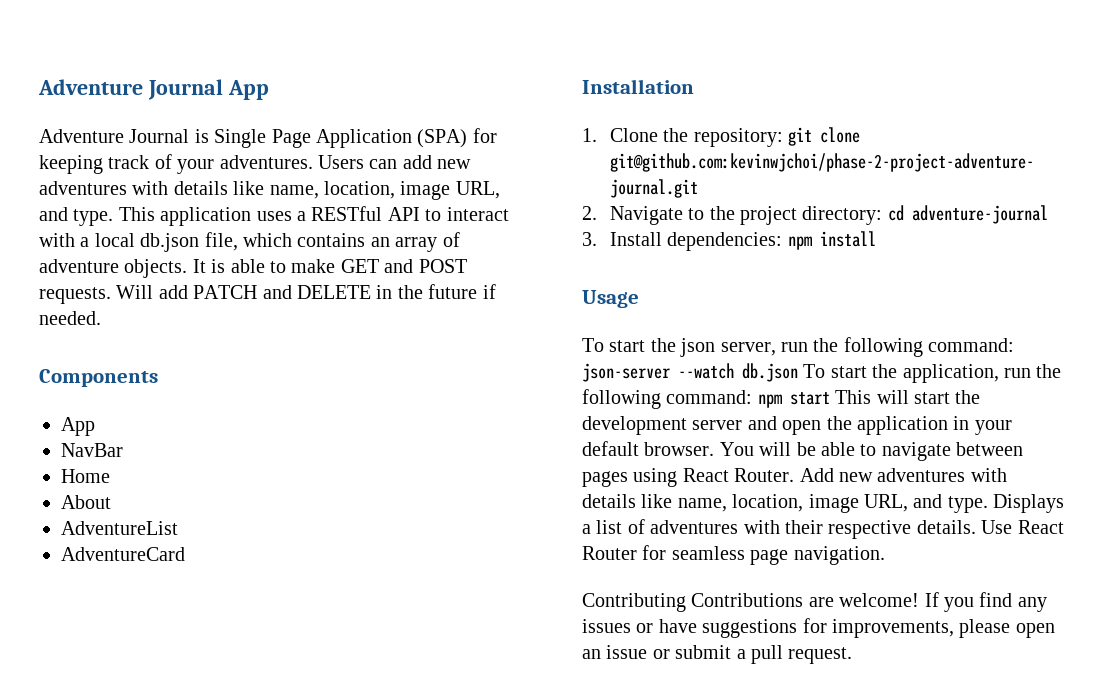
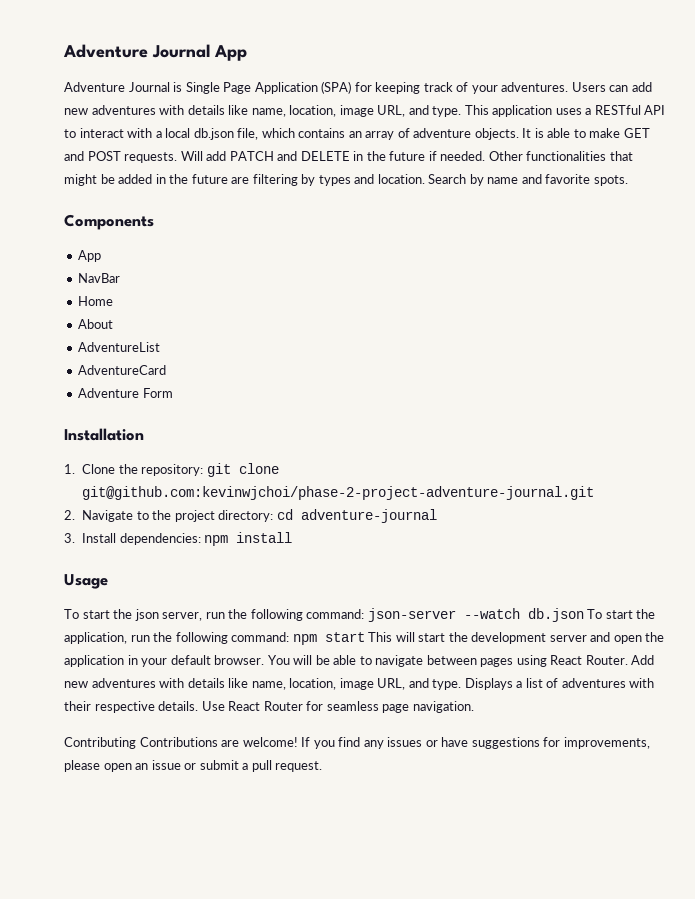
+ Other functionalities that might be added in the future are filtering by types and location. Search by name and favorite spots.
+ Adventure Form

